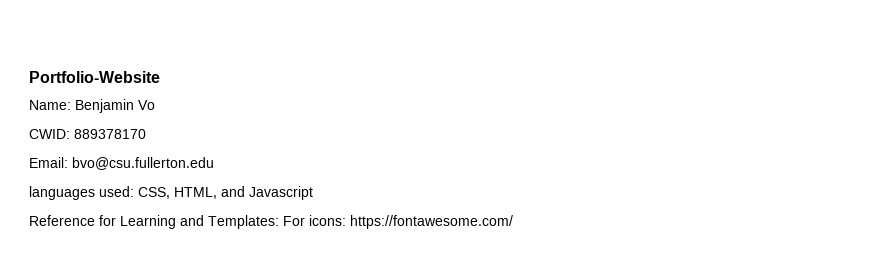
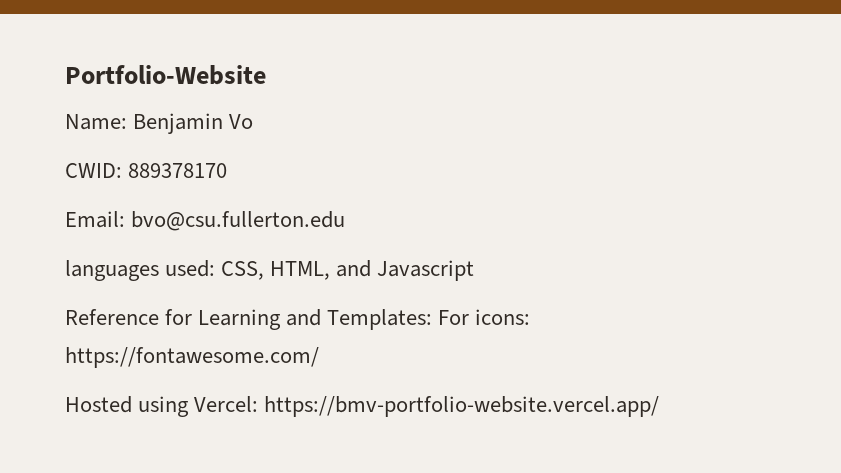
+ Hosted using Vercel: https://bmv-portfolio-website.vercel.app/

